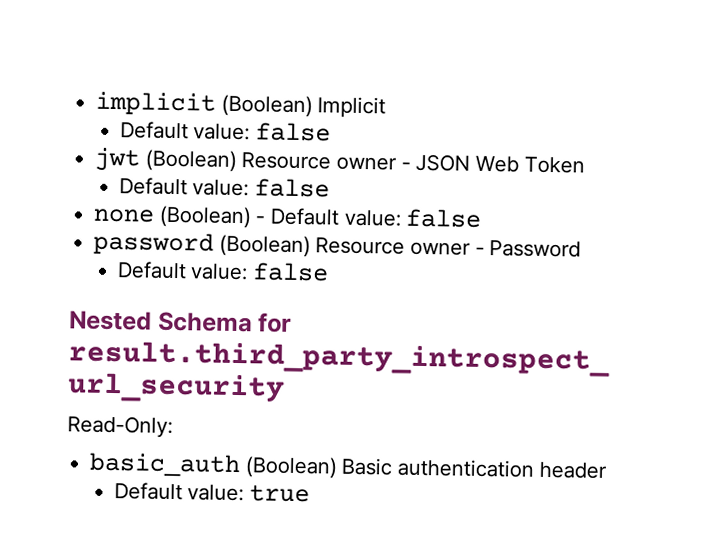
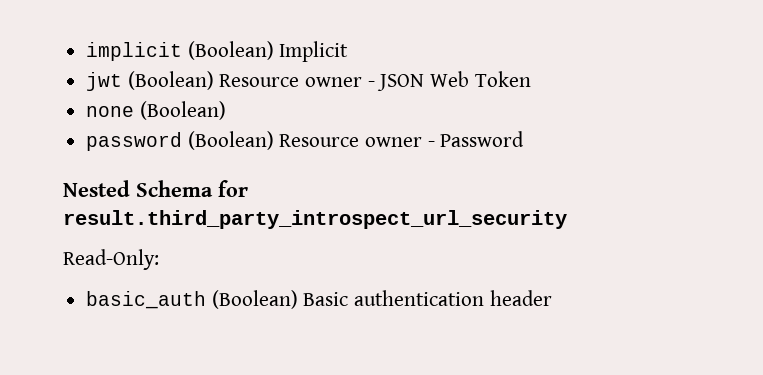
  implicit (Boolean) Implicit
- Default value: false
  jwt (Boolean) Resource owner - JSON Web Token
- Default value: false
- none (Boolean) - Default value: false
+ none (Boolean)
  password (Boolean) Resource owner - Password
- Default value: false
- Default value: true

